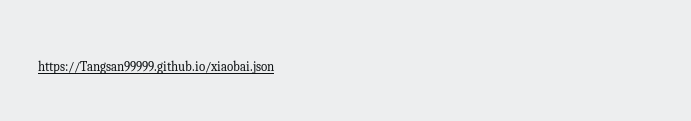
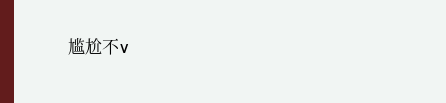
- https://Tangsan99999.github.io/xiaobai.json
+ 尴尬不v

